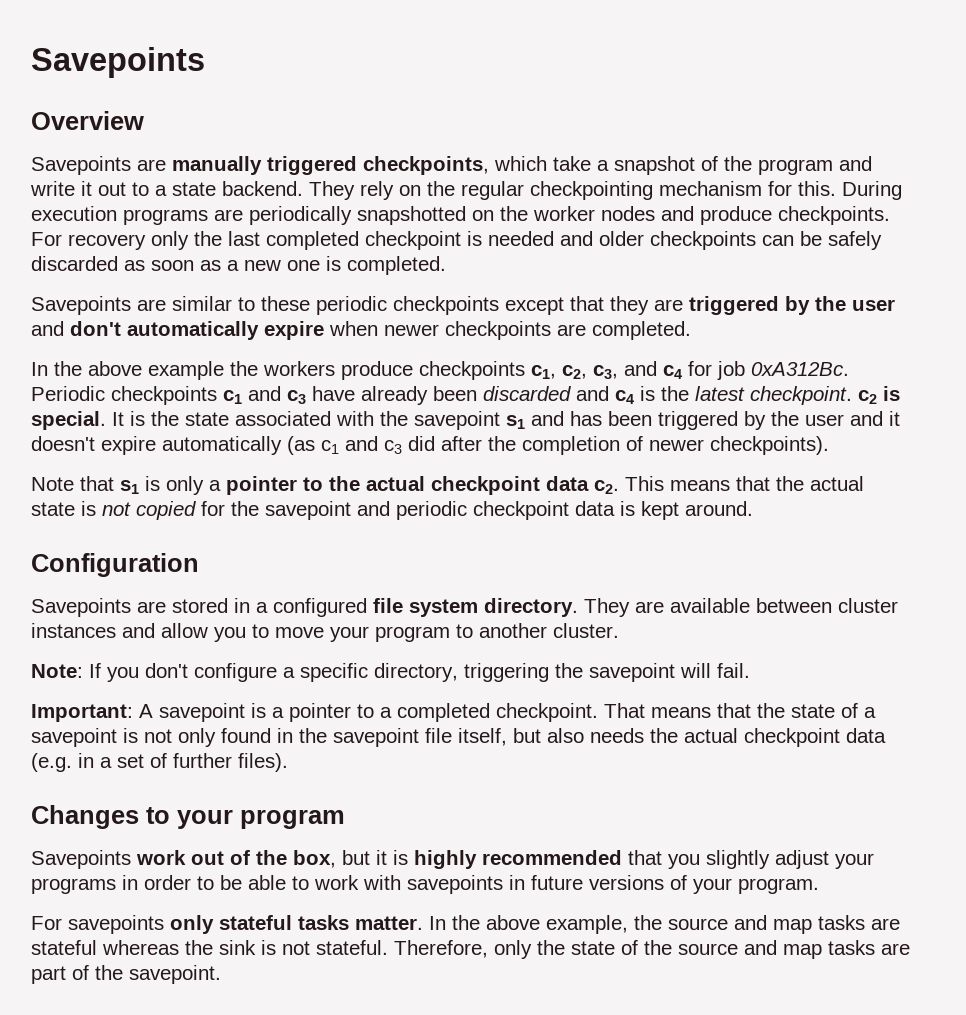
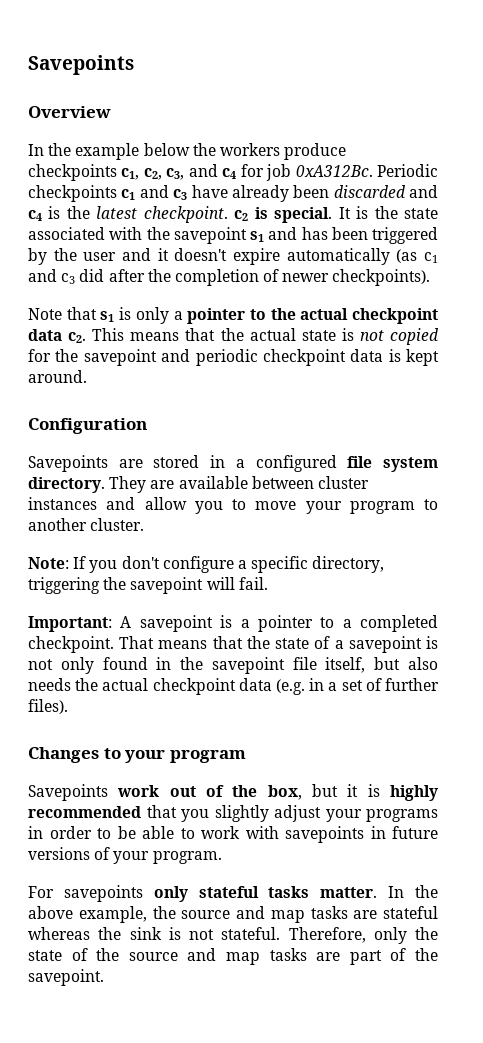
- Savepoints are manually triggered checkpoints, which take a snapshot of the program and write it out to a state backend. They rely on the regular checkpointing mechanism for this. During execution programs are periodically snapshotted on the worker nodes and produce checkpoints. For recovery only the last completed checkpoint is needed and older checkpoints can be safely discarded as soon as a new one is completed.
- Savepoints are similar to these periodic checkpoints except that they are triggered by the user and don't automatically expire when newer checkpoints are completed.
- In the above example the workers produce checkpoints c1, c2, c3, and c4 for job 0xA312Bc.
+ In the example below the workers produce checkpoints c1, c2, c3, and c4 for job 0xA312Bc.

